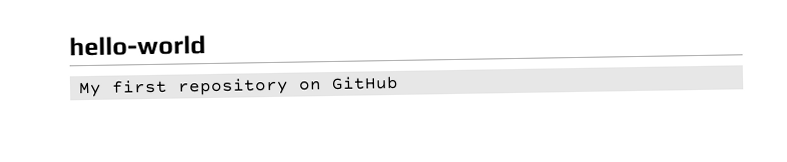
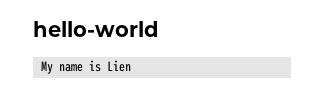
- My first repository on GitHub
+ My name is Lien

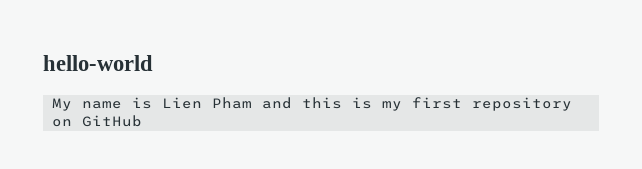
- My name is Lien
+ My name is Lien Pham and this is my first repository on GitHub

